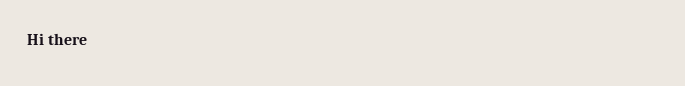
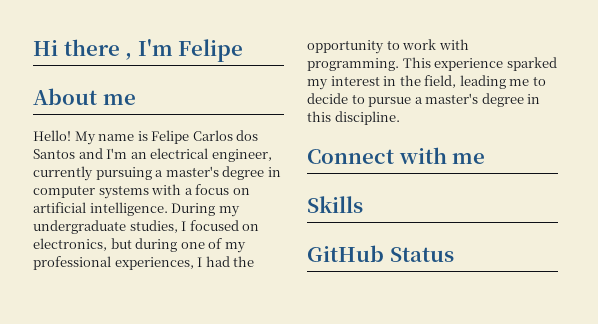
- Hi there
+ Hi there , I'm Felipe
+ About me
+ Hello! My name is Felipe Carlos dos Santos and I'm an electrical engineer, currently pursuing a master's degree in computer systems with a focus on artificial intelligence. During my undergraduate studies, I focused on electronics, but during one of my professional experiences, I had the opportunity to work with programming. This experience sparked my interest in the field, leading me to decide to pursue a master's degree in this discipline.
+ Connect with me
+ Skills
+ GitHub Status

